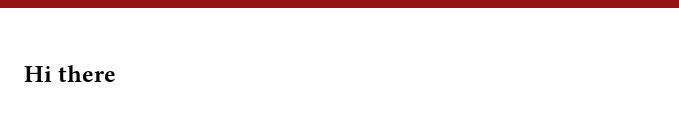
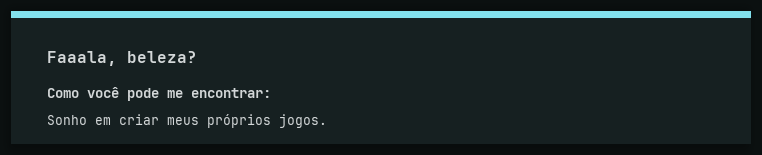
- Hi there
+ Faaala, beleza?
+ Como você pode me encontrar:
+ Sonho em criar meus próprios jogos.

